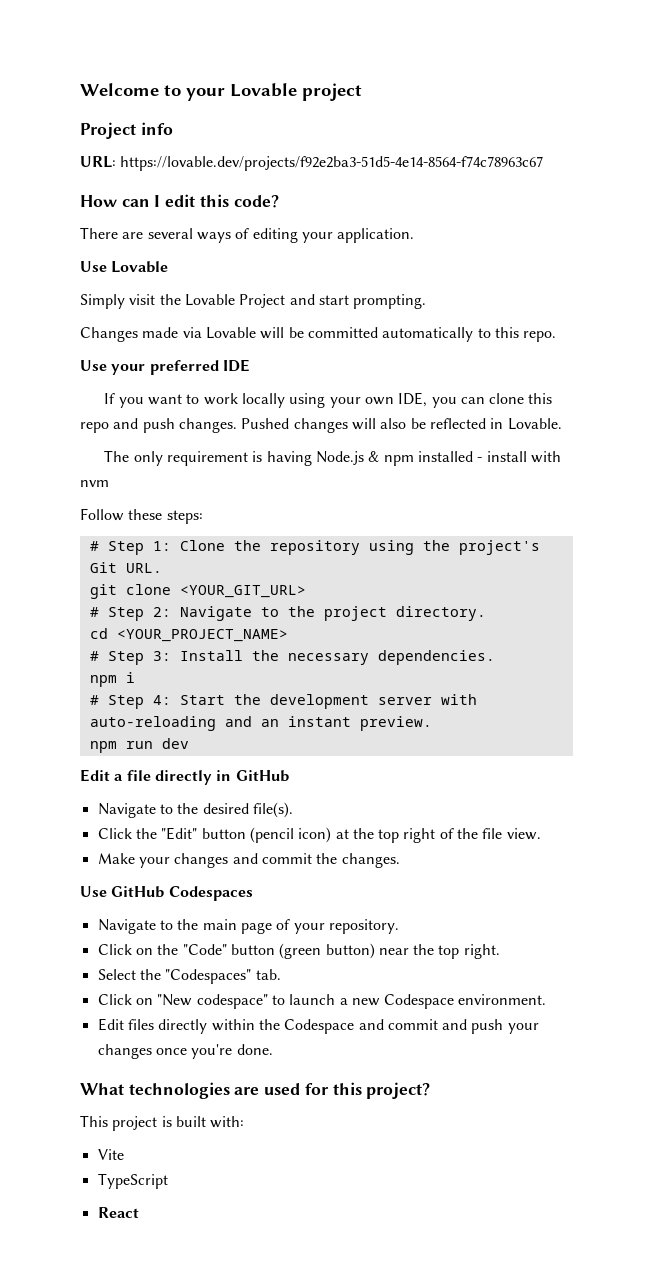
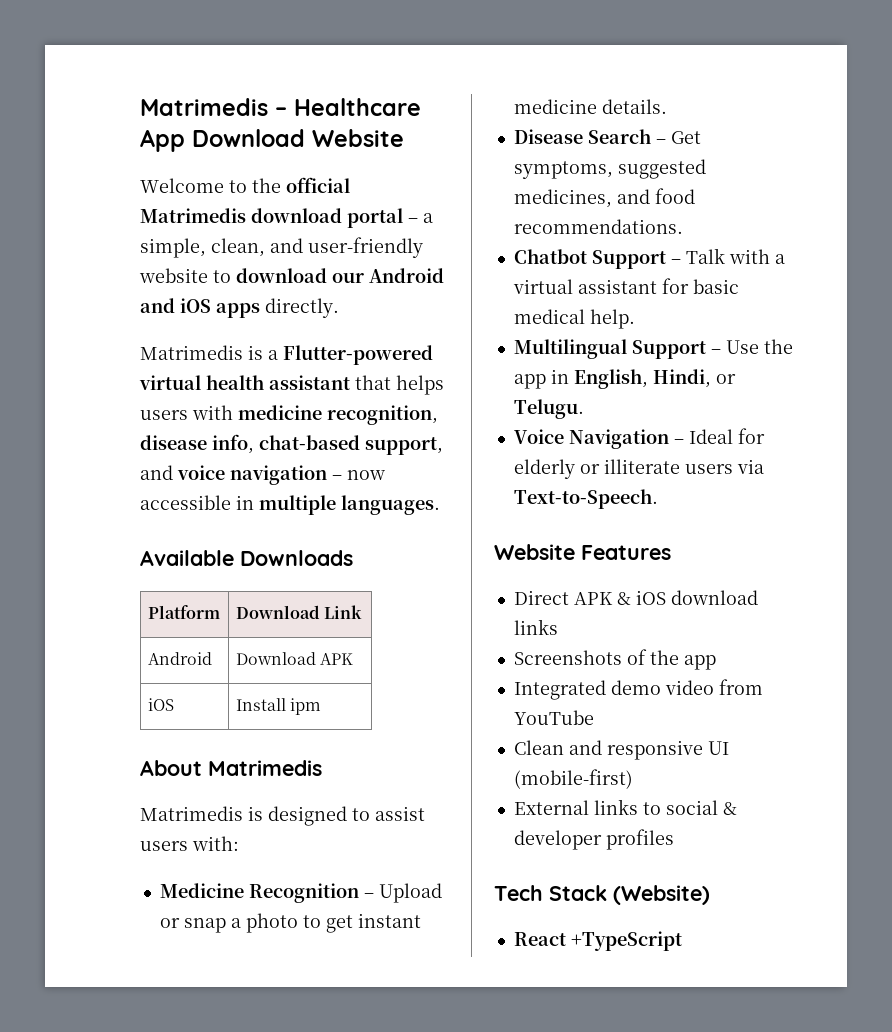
- Welcome to your Lovable project
- Project info
- URL: https://lovable.dev/projects/f92e2ba3-51d5-4e14-8564-f74c78963c67
- How can I edit this code?
- There are several ways of editing your application.
- Use Lovable
- Simply visit the Lovable Project and start prompting.
- Changes made via Lovable will be committed automatically to this repo.
- Use your preferred IDE
- If you want to work locally using your own IDE, you can clone this repo and push changes. Pushed changes will also be reflected in Lovable.
- The only requirement is having Node.js & npm installed - install with nvm
- Follow these steps:
- # Step 1: Clone the repository using the project's Git URL.
- git clone <YOUR_GIT_URL>
- # Step 2: Navigate to the project directory.
- cd <YOUR_PROJECT_NAME>
- # Step 3: Install the necessary dependencies.
- npm i
- # Step 4: Start the development server with auto-reloading and an instant preview.
- npm run dev
- Edit a file directly in GitHub
- Navigate to the desired file(s).
- Click the "Edit" button (pencil icon) at the top right of the file view.
- Make your changes and commit the changes.
- Use GitHub Codespaces
- Navigate to the main page of your repository.
- Click on the "Code" button (green button) near the top right.
- Select the "Codespaces" tab.
- Click on "New codespace" to launch a new Codespace environment.
- Edit files directly within the Codespace and commit and push your changes once you're done.
- What technologies are used for this project?
- This project is built with:
- Vite
- TypeScript
+ Matrimedis – Healthcare App Download Website
+ Welcome to the official Matrimedis download portal – a simple, clean, and user-friendly website to download our Android and iOS apps directly.
+ Matrimedis is a Flutter-powered virtual health assistant that helps users with medicine recognition, disease info, chat-based support, and voice navigation – now accessible in multiple languages.
+ Available Downloads
+ Platform | Download Link
+ Android | Download APK
+ iOS | Install ipm
+ About Matrimedis
+ Matrimedis is designed to assist users with:
+ Medicine Recognition – Upload or snap a photo to get instant medicine details.
+ Disease Search – Get symptoms, suggested medicines, and food recommendations.
+ Chatbot Support – Talk with a virtual assistant for basic medical help.
+ Multilingual Support – Use the app in English, Hindi, or Telugu.
+ Voice Navigation – Ideal for elderly or illiterate users via Text-to-Speech.
+ Website Features
+ Direct APK & iOS download links
+ Screenshots of the app
+ Integrated demo video from YouTube
+ Clean and responsive UI (mobile-first)
+ External links to social & developer profiles
+ Tech Stack (Website)
- React
+ React +TypeScript

